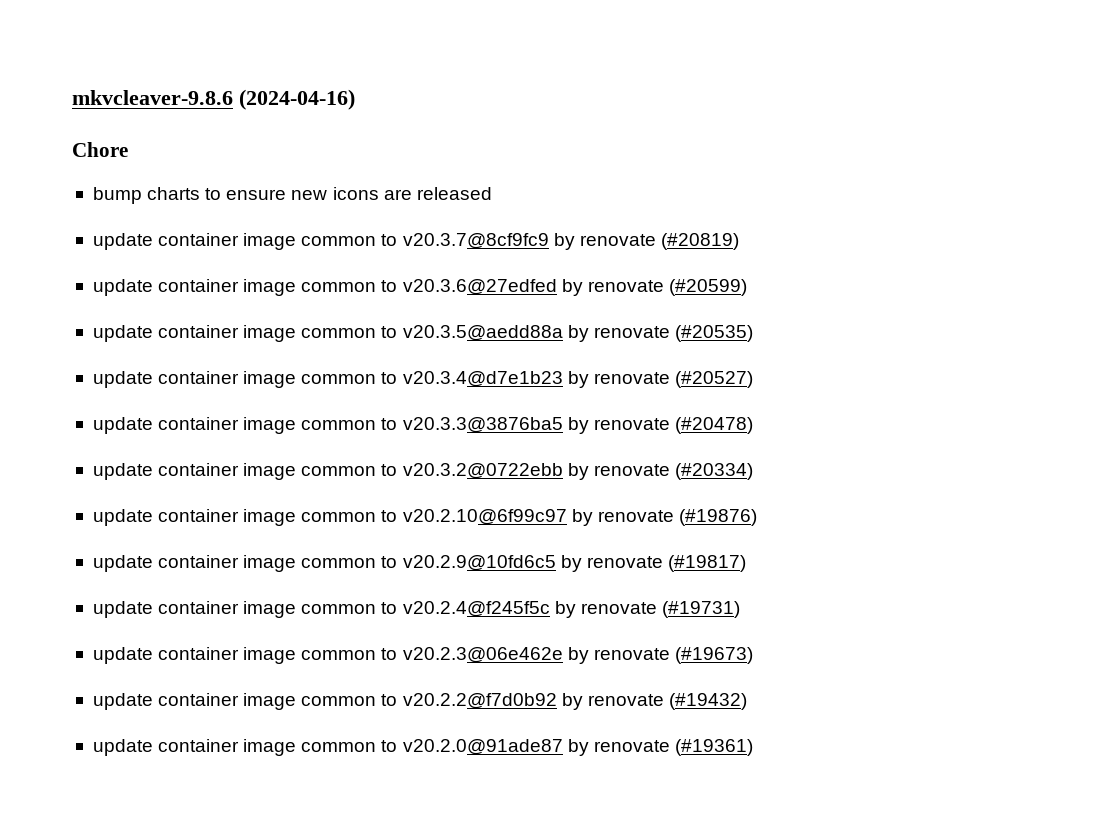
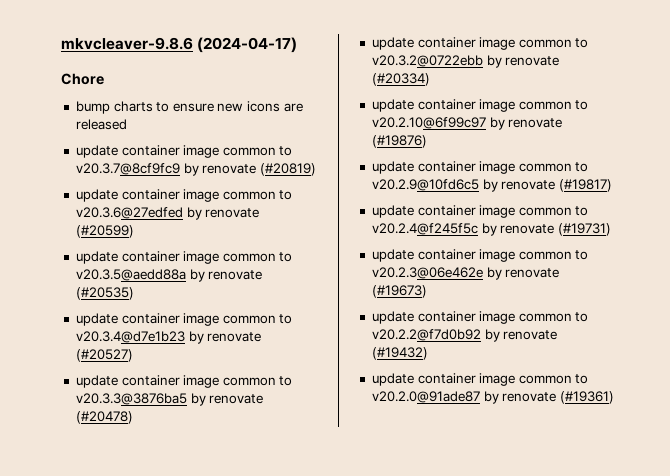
- mkvcleaver-9.8.6 (2024-04-16)
+ mkvcleaver-9.8.6 (2024-04-17)

